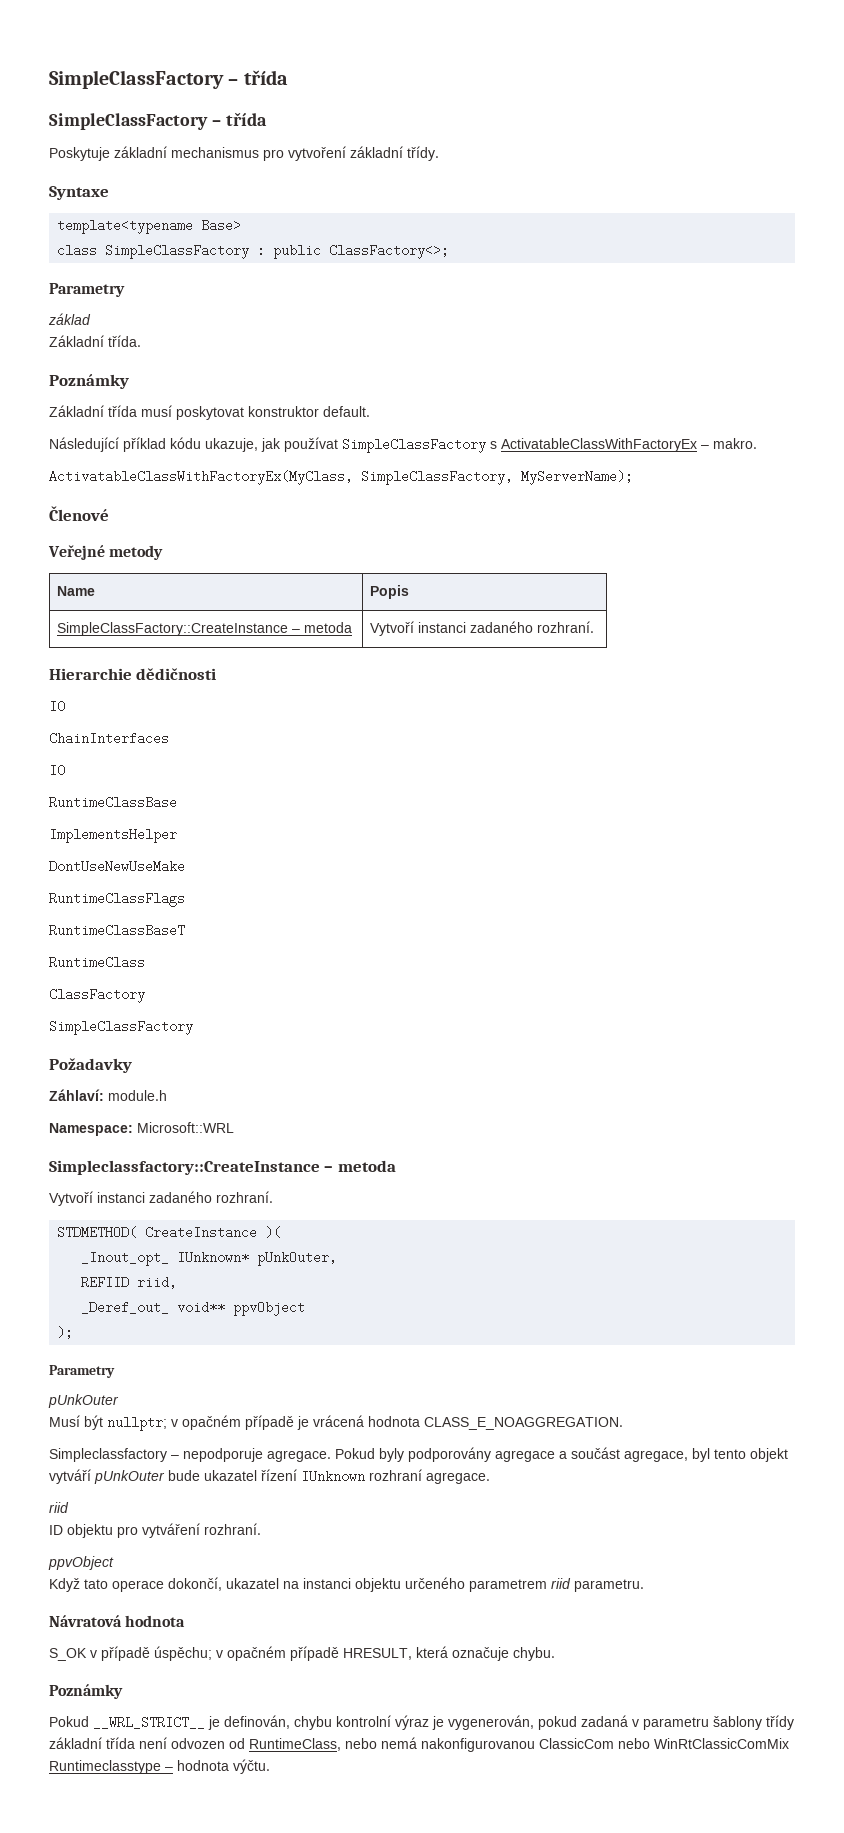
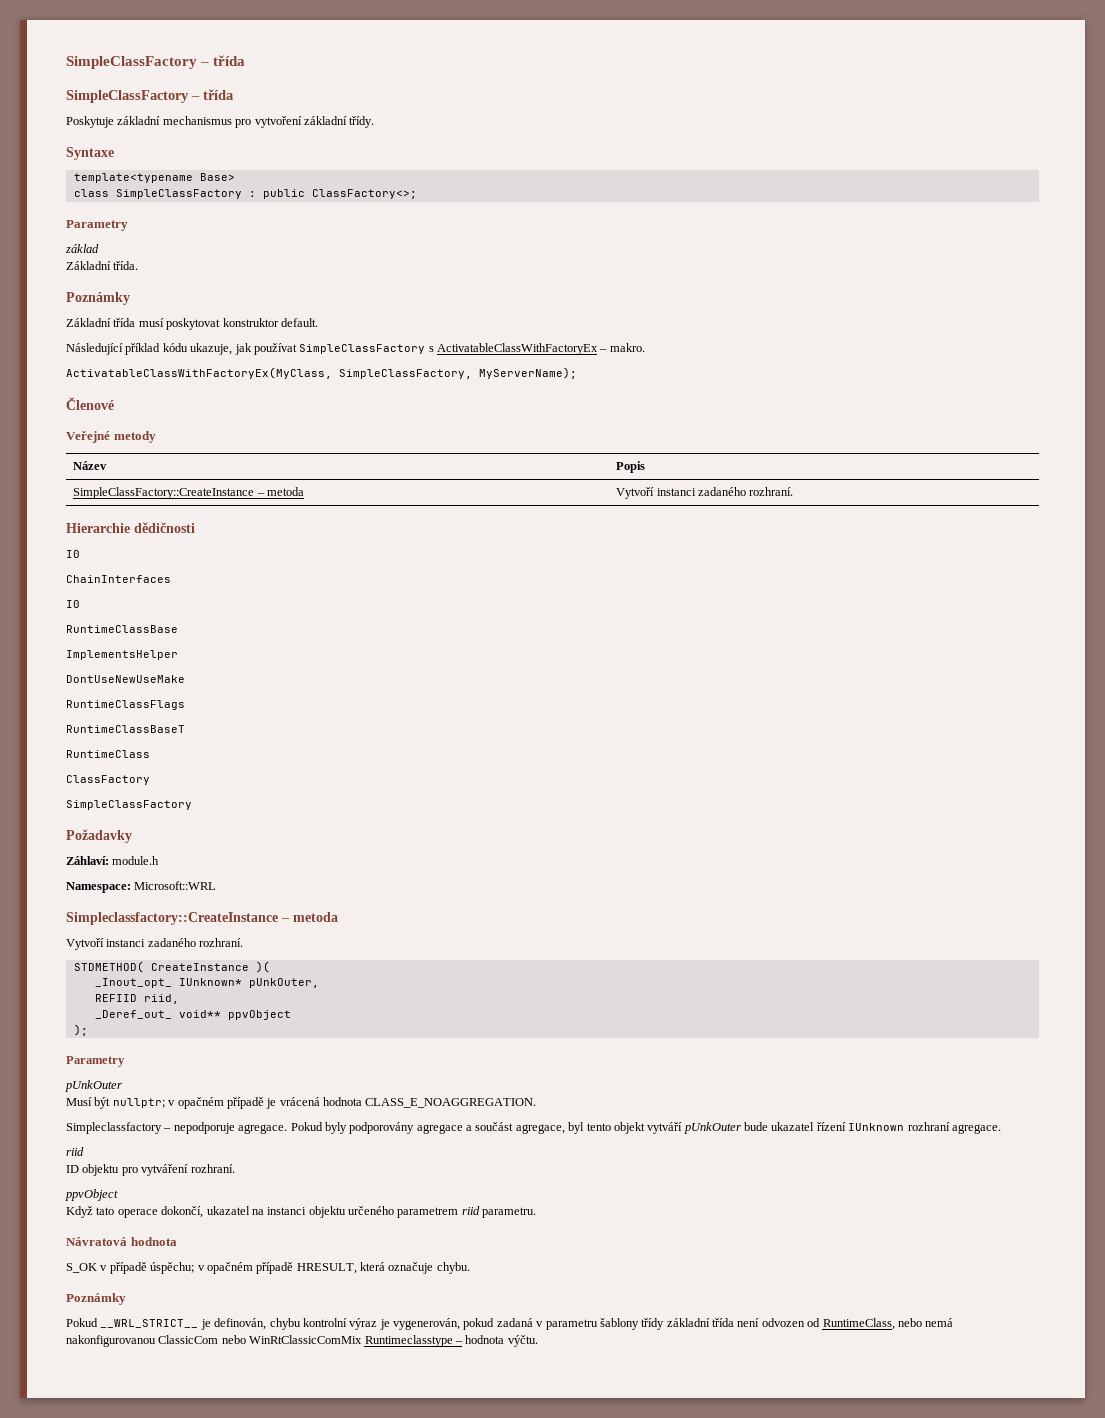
- Name | Popis
+ Název | Popis

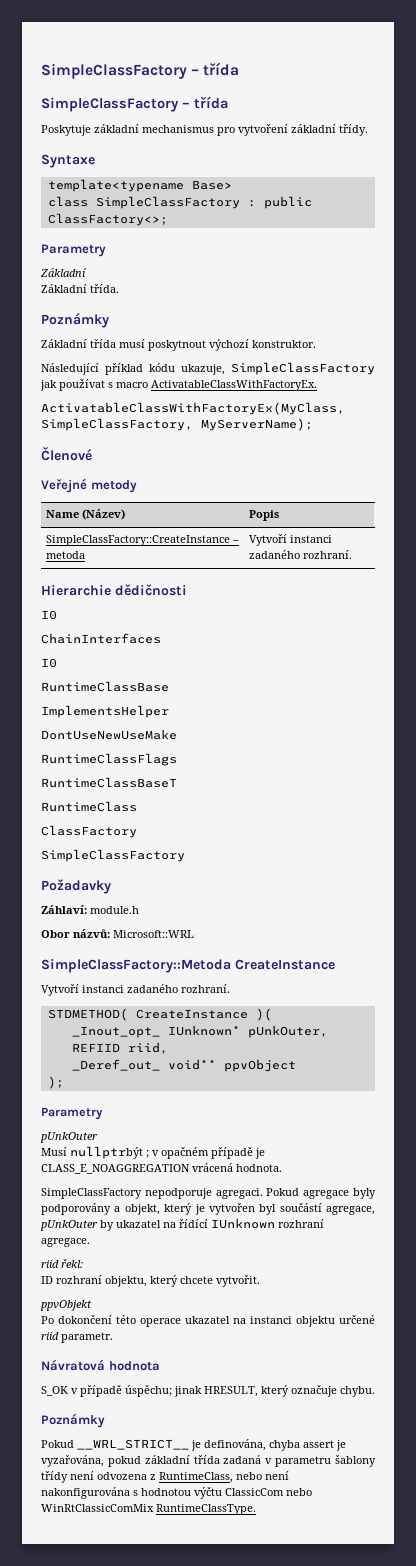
  class SimpleClassFactory : public ClassFactory<>;
  Parametry
- základ
+ Základní
- Základní třída musí poskytovat konstruktor default.
+ Základní třída musí poskytnout výchozí konstruktor.
- Následující příklad kódu ukazuje, jak používat SimpleClassFactory s ActivatableClassWithFactoryEx – makro.
+ Následující příklad kódu ukazuje, SimpleClassFactory jak používat s macro ActivatableClassWithFactoryEx.
- Název | Popis
+ Name (Název) | Popis
- Namespace: Microsoft::WRL
+ Obor názvů: Microsoft::WRL
- Simpleclassfactory::CreateInstance – metoda
+ SimpleClassFactory::Metoda CreateInstance
- Musí být nullptr; v opačném případě je vrácená hodnota CLASS_E_NOAGGREGATION.
- Simpleclassfactory – nepodporuje agregace. Pokud byly podporovány agregace a součást agregace, byl tento objekt vytváří pUnkOuter bude ukazatel řízení IUnknown rozhraní agregace.
- riid
+ Musí nullptrbýt ; v opačném případě je CLASS_E_NOAGGREGATION vrácená hodnota.
+ SimpleClassFactory nepodporuje agregaci. Pokud agregace byly podporovány a objekt, který je vytvořen byl součástí agregace, pUnkOuter by ukazatel na řídící IUnknown rozhraní agregace.
+ riid řekl:
- ID objektu pro vytváření rozhraní.
- ppvObject
- Když tato operace dokončí, ukazatel na instanci objektu určeného parametrem riid parametru.
+ ID rozhraní objektu, který chcete vytvořit.
+ ppvObjekt
+ Po dokončení této operace ukazatel na instanci objektu určené riid parametr.
- S_OK v případě úspěchu; v opačném případě HRESULT, která označuje chybu.
+ S_OK v případě úspěchu; jinak HRESULT, který označuje chybu.
- Pokud __WRL_STRICT__ je definován, chybu kontrolní výraz je vygenerován, pokud zadaná v parametru šablony třídy základní třída není odvozen od RuntimeClass, nebo nemá nakonfigurovanou ClassicCom nebo WinRtClassicComMix Runtimeclasstype – hodnota výčtu.
+ Pokud __WRL_STRICT__ je definována, chyba assert je vyzařována, pokud základní třída zadaná v parametru šablony třídy není odvozena z RuntimeClass, nebo není nakonfigurována s hodnotou výčtu ClassicCom nebo WinRtClassicComMix RuntimeClassType.

